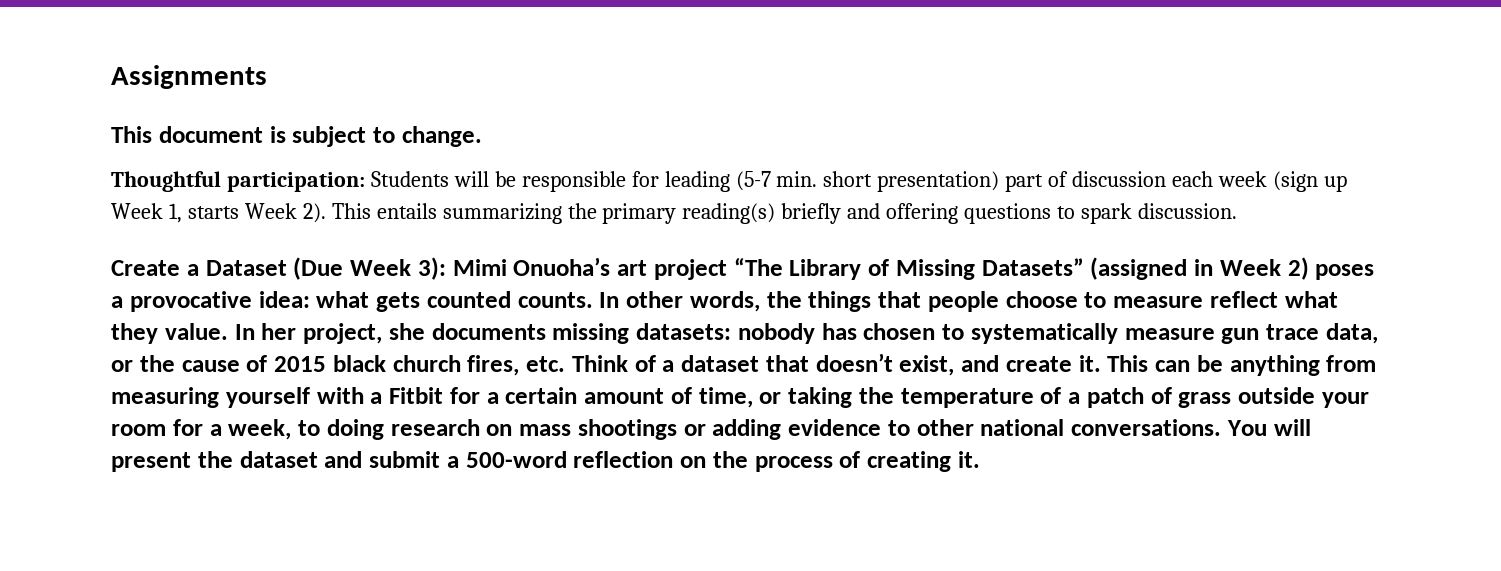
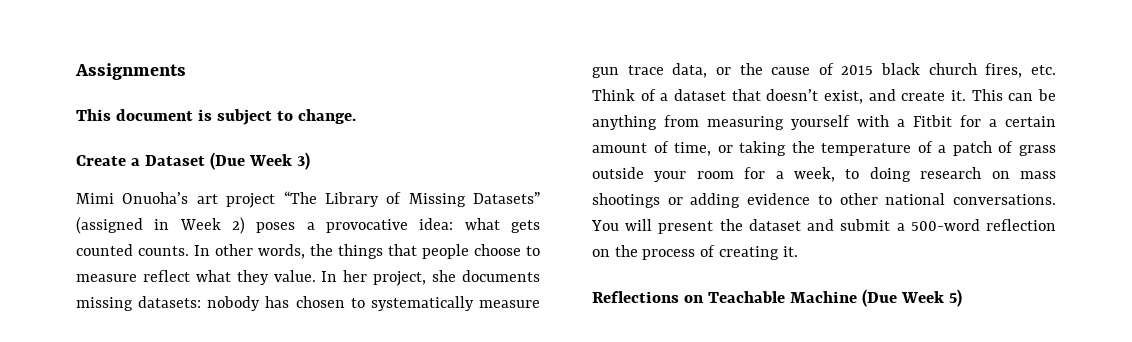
- Thoughtful participation: Students will be responsible for leading (5-7 min. short presentation) part of discussion each week (sign up Week 1, starts Week 2). This entails summarizing the primary reading(s) briefly and offering questions to spark discussion.
- Create a Dataset (Due Week 3): Mimi Onuoha’s art project “The Library of Missing Datasets” (assigned in Week 2) poses a provocative idea: what gets counted counts.
+ Create a Dataset (Due Week 3)
+ Mimi Onuoha’s art project “The Library of Missing Datasets” (assigned in Week 2) poses a provocative idea: what gets counted counts.
+ Reflections on Teachable Machine (Due Week 5)

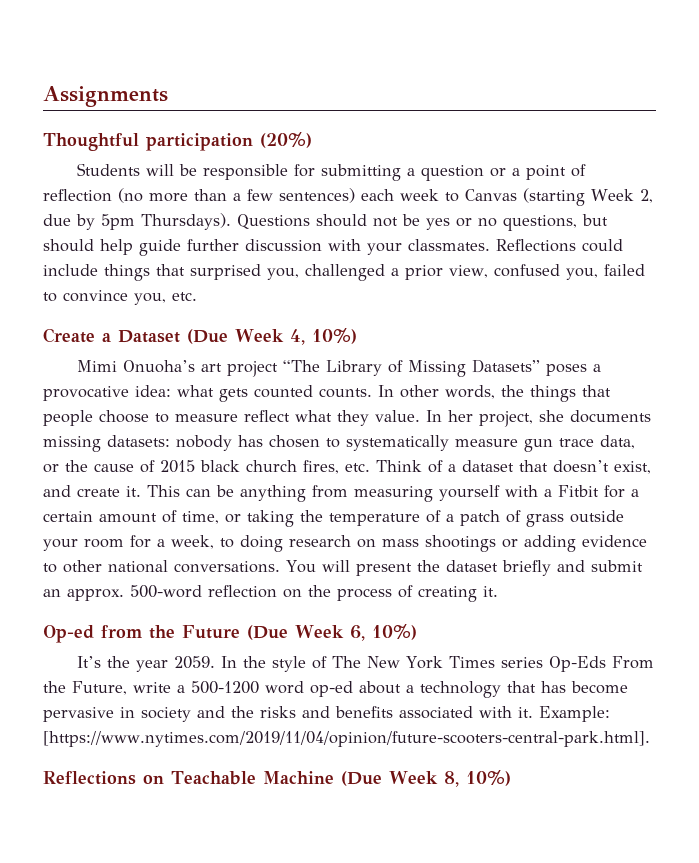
- This document is subject to change.
+ Thoughtful participation (20%)
+ Students will be responsible for submitting a question or a point of reflection (no more than a few sentences) each week to Canvas (starting Week 2, due by 5pm Thursdays). Questions should not be yes or no questions, but should help guide further discussion with your classmates. Reflections could include things that surprised you, challenged a prior view, confused you, failed to convince you, etc.
- Create a Dataset (Due Week 3)
+ Create a Dataset (Due Week 4, 10%)
- Mimi Onuoha’s art project “The Library of Missing Datasets” (assigned in Week 2) poses a provocative idea: what gets counted counts.
+ Mimi Onuoha’s art project “The Library of Missing Datasets” poses a provocative idea: what gets counted counts.
- You will present the dataset and submit a 500-word reflection on the process of creating it.
+ You will present the dataset briefly and submit an approx. 500-word reflection on the process of creating it.
+ Op-ed from the Future (Due Week 6, 10%)
+ It’s the year 2059. In the style of The New York Times series Op-Eds From the Future, write a 500-1200 word op-ed about a technology that has become pervasive in society and the risks and benefits associated with it. Example: [https://www.nytimes.com/2019/11/04/opinion/future-scooters-central-park.html].
- Reflections on Teachable Machine (Due Week 5)
+ Reflections on Teachable Machine (Due Week 8, 10%)

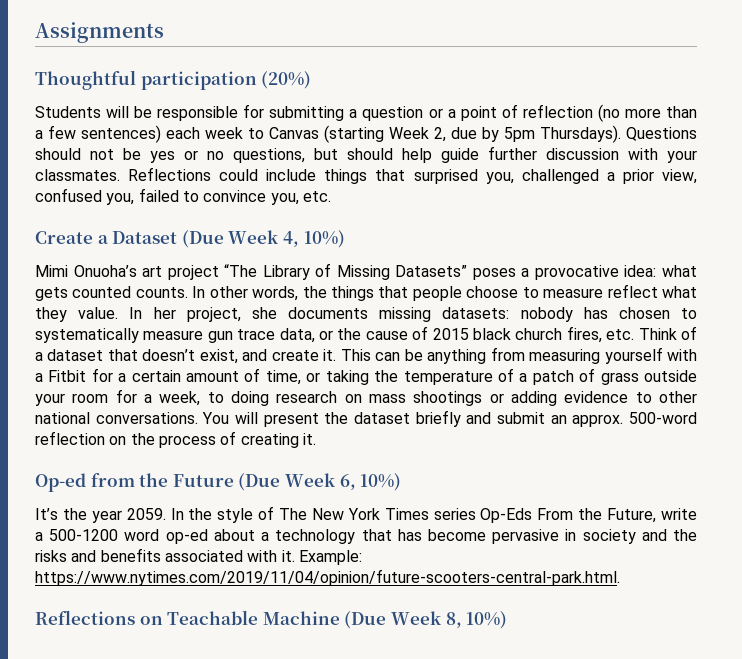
- Example: [https://www.nytimes.com/2019/11/04/opinion/future-scooters-central-park.html].
+ Example: https://www.nytimes.com/2019/11/04/opinion/future-scooters-central-park.html.

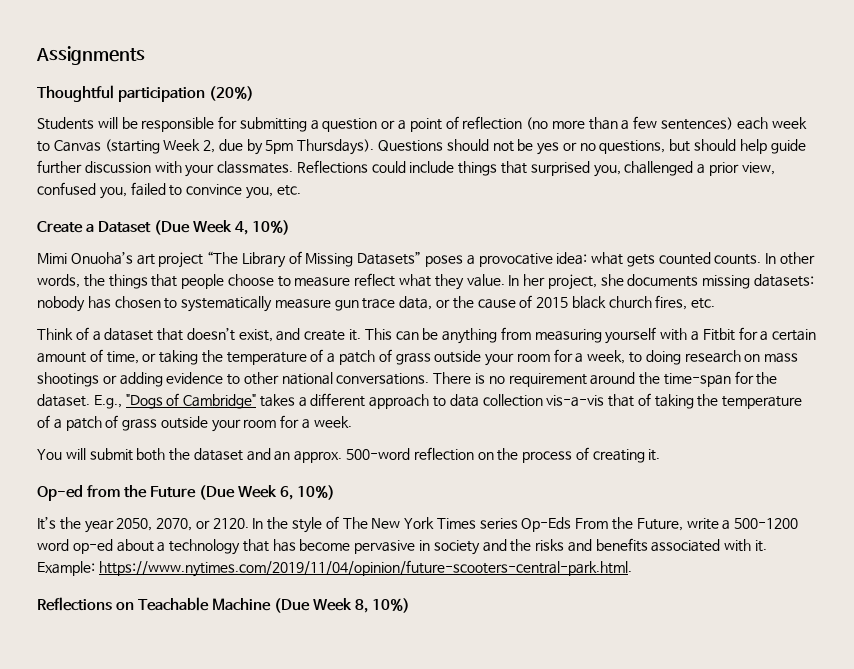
- In her project, she documents missing datasets: nobody has chosen to systematically measure gun trace data, or the cause of 2015 black church fires, etc. Think of a dataset that doesn’t exist, and create it.
+ In her project, she documents missing datasets: nobody has chosen to systematically measure gun trace data, or the cause of 2015 black church fires, etc.
+ Think of a dataset that doesn’t exist, and create it.
- You will present the dataset briefly and submit an approx. 500-word reflection on the process of creating it.
+ There is no requirement around the time-span for the dataset. E.g., "Dogs of Cambridge" takes a different approach to data collection vis-a-vis that of taking the temperature of a patch of grass outside your room for a week.
+ You will submit both the dataset and an approx. 500-word reflection on the process of creating it.
- It’s the year 2059.
+ It’s the year 2050, 2070, or 2120.

